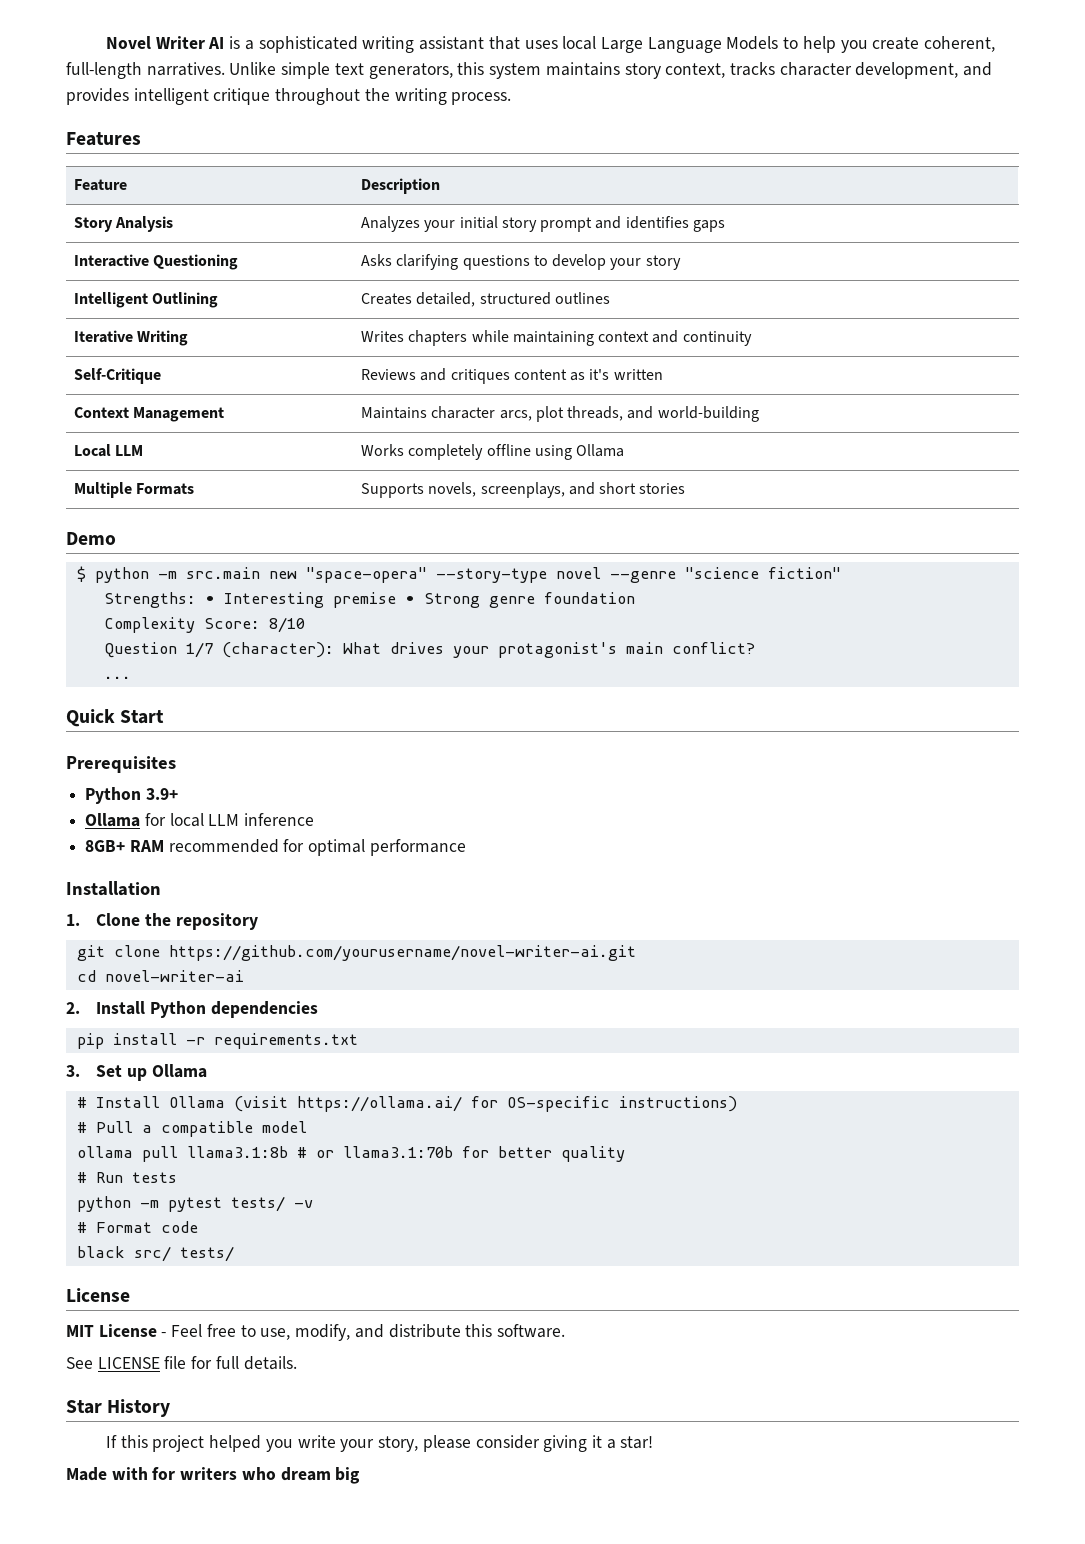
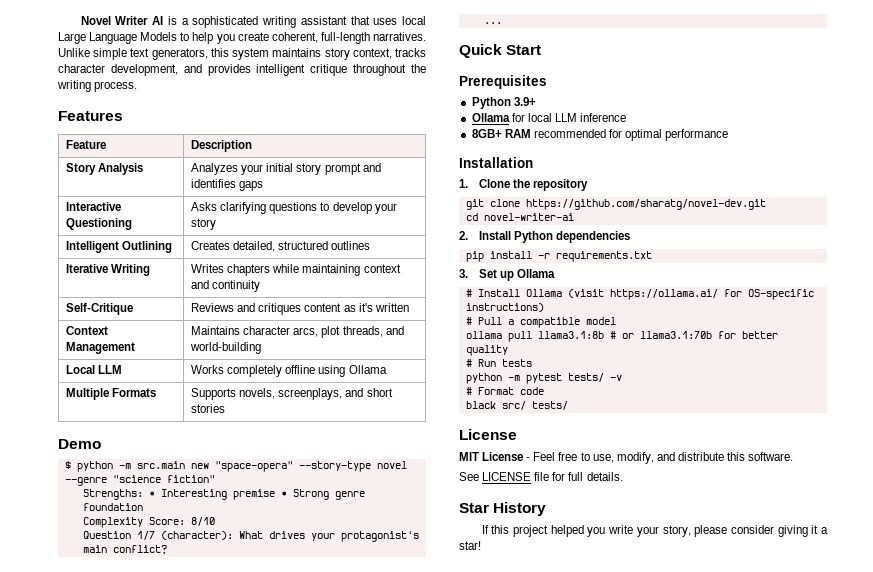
- git clone https://github.com/yourusername/novel-writer-ai.git
+ git clone https://github.com/sharatg/novel-dev.git
- Made with for writers who dream big

